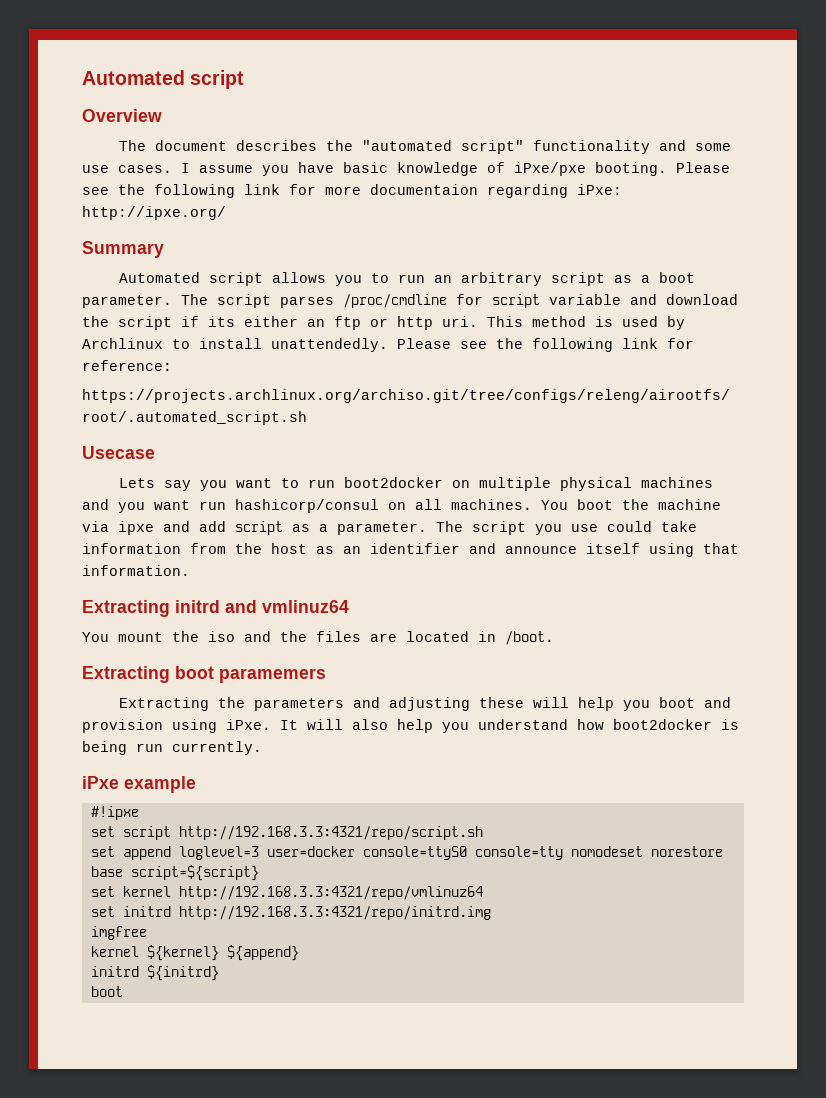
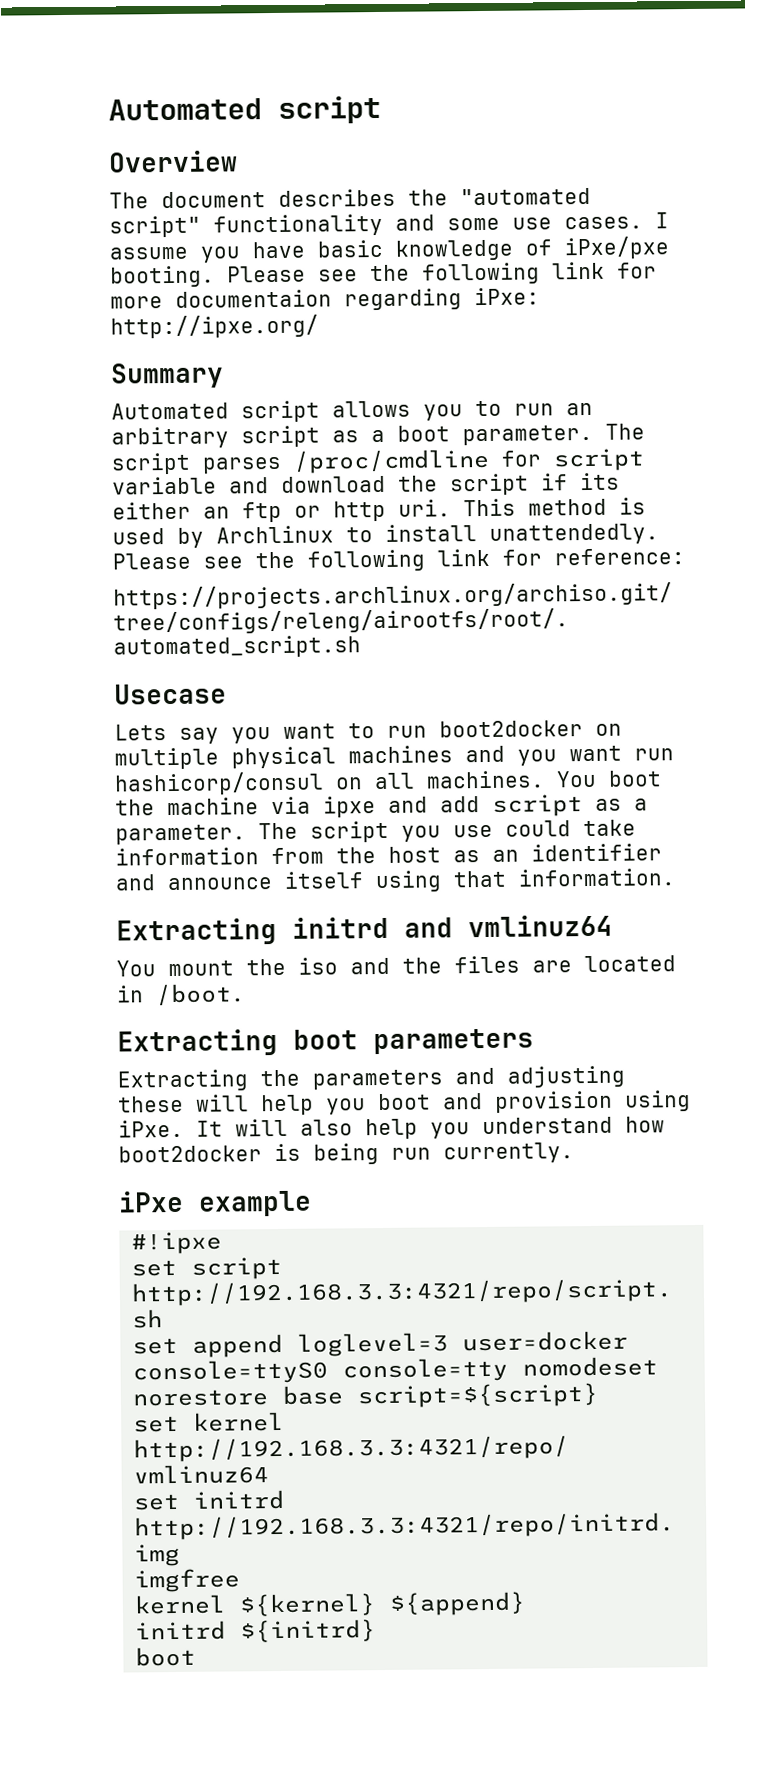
- Extracting boot paramemers
+ Extracting boot parameters

